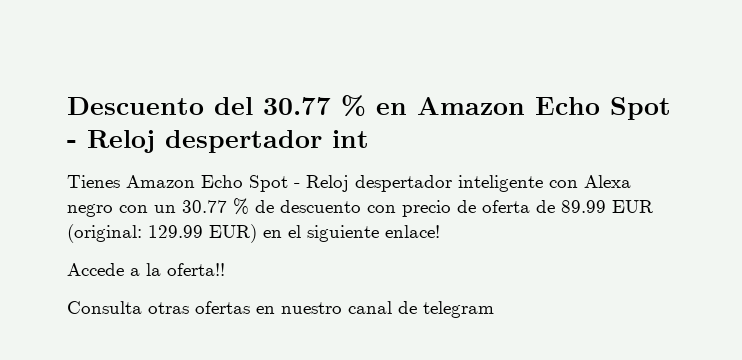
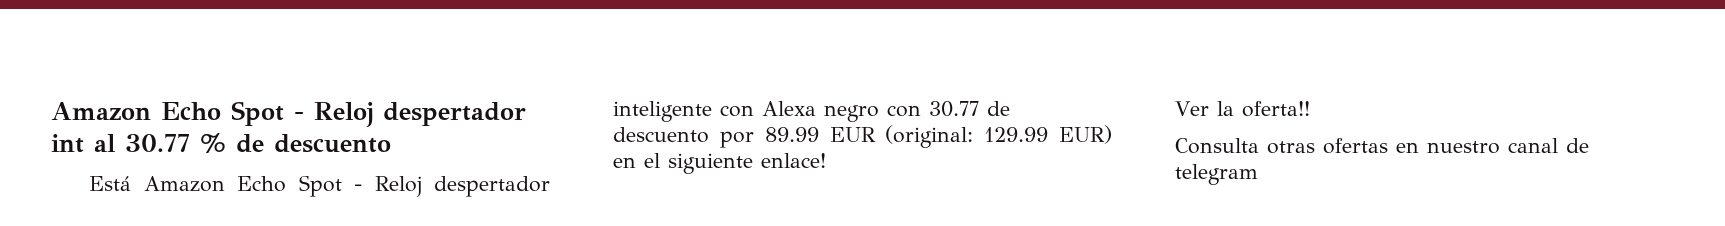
- Descuento del 30.77 % en Amazon Echo Spot - Reloj despertador int
- Tienes Amazon Echo Spot - Reloj despertador inteligente con Alexa negro con un 30.77 % de descuento con precio de oferta de 89.99 EUR (original: 129.99 EUR) en el siguiente enlace!
+ Amazon Echo Spot - Reloj despertador int al 30.77 % de descuento
+ Está Amazon Echo Spot - Reloj despertador inteligente con Alexa negro con 30.77 de descuento por 89.99 EUR (original: 129.99 EUR) en el siguiente enlace!
- Accede a la oferta!!
+ Ver la oferta!!

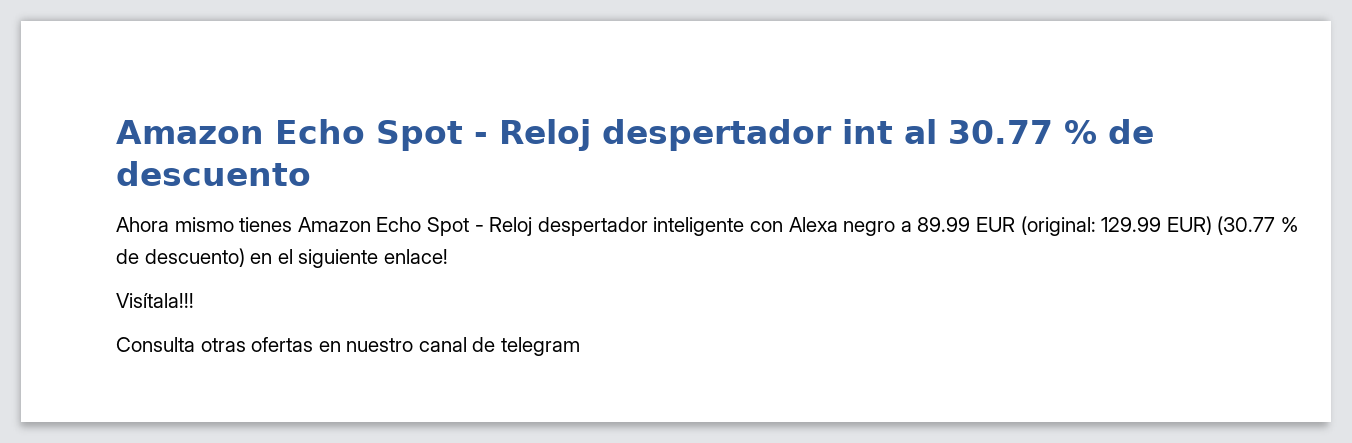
- Está Amazon Echo Spot - Reloj despertador inteligente con Alexa negro con 30.77 de descuento por 89.99 EUR (original: 129.99 EUR) en el siguiente enlace!
+ Ahora mismo tienes Amazon Echo Spot - Reloj despertador inteligente con Alexa negro a 89.99 EUR (original: 129.99 EUR) (30.77 % de descuento) en el siguiente enlace!
- Ver la oferta!!
+ Visítala!!!

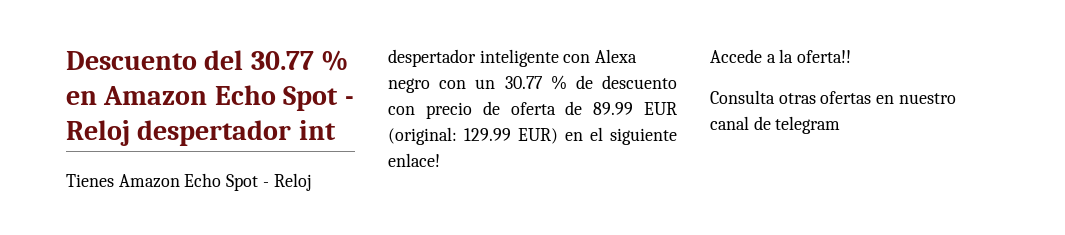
- Amazon Echo Spot - Reloj despertador int al 30.77 % de descuento
- Ahora mismo tienes Amazon Echo Spot - Reloj despertador inteligente con Alexa negro a 89.99 EUR (original: 129.99 EUR) (30.77 % de descuento) en el siguiente enlace!
+ Descuento del 30.77 % en Amazon Echo Spot - Reloj despertador int
+ Tienes Amazon Echo Spot - Reloj despertador inteligente con Alexa negro con un 30.77 % de descuento con precio de oferta de 89.99 EUR (original: 129.99 EUR) en el siguiente enlace!
- Visítala!!!
+ Accede a la oferta!!

